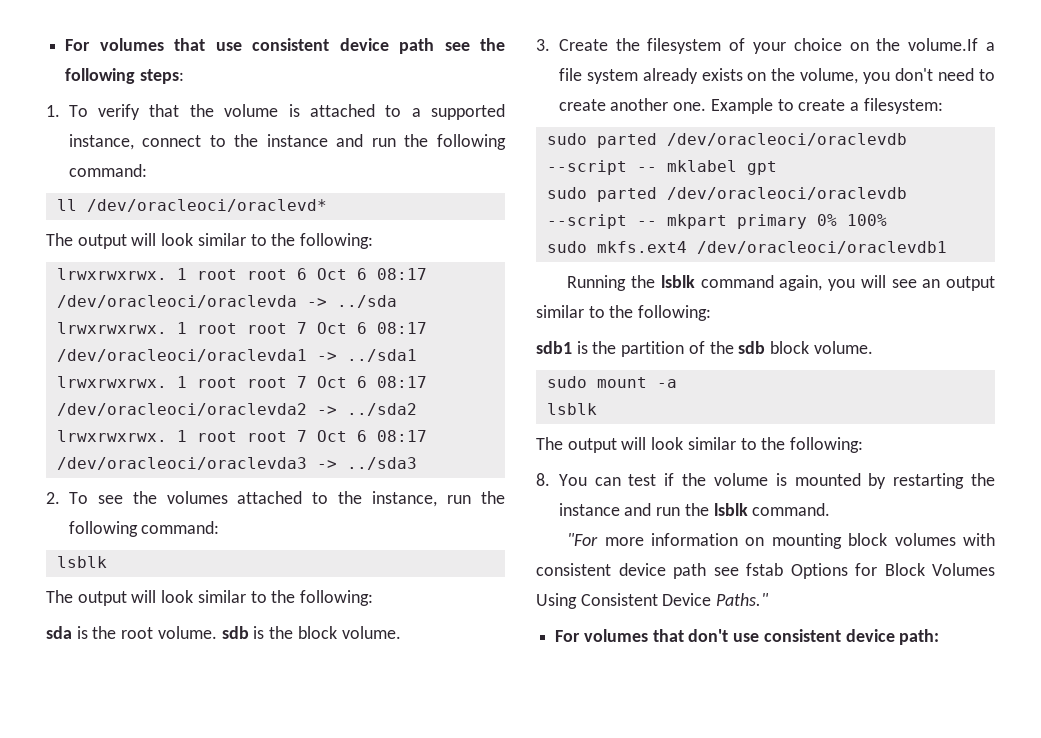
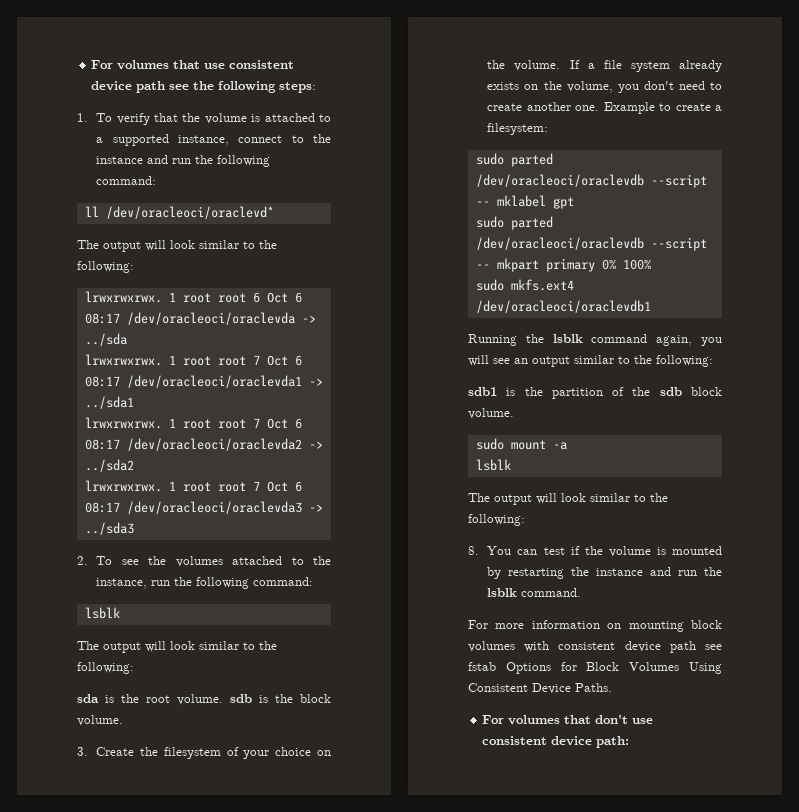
- 3. Create the filesystem of your choice on the volume.If a file system already exists on the volume, you don't need to create another one.
+ 3. Create the filesystem of your choice on the volume. If a file system already exists on the volume, you don't need to create another one.
- "For more information on mounting block volumes with consistent device path see fstab Options for Block Volumes Using Consistent Device Paths."
+ For more information on mounting block volumes with consistent device path see fstab Options for Block Volumes Using Consistent Device Paths.

